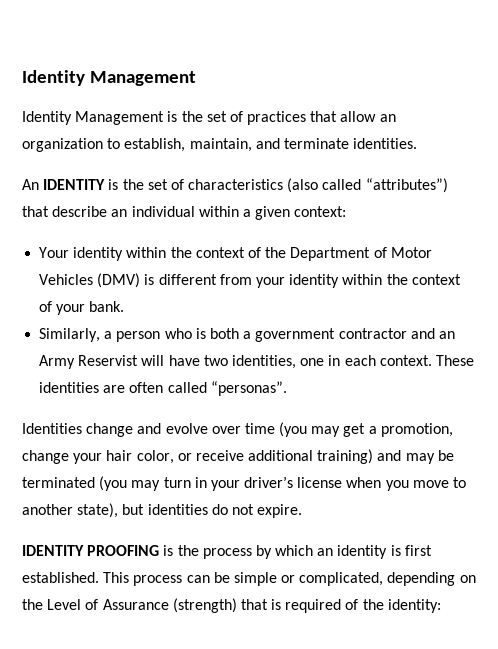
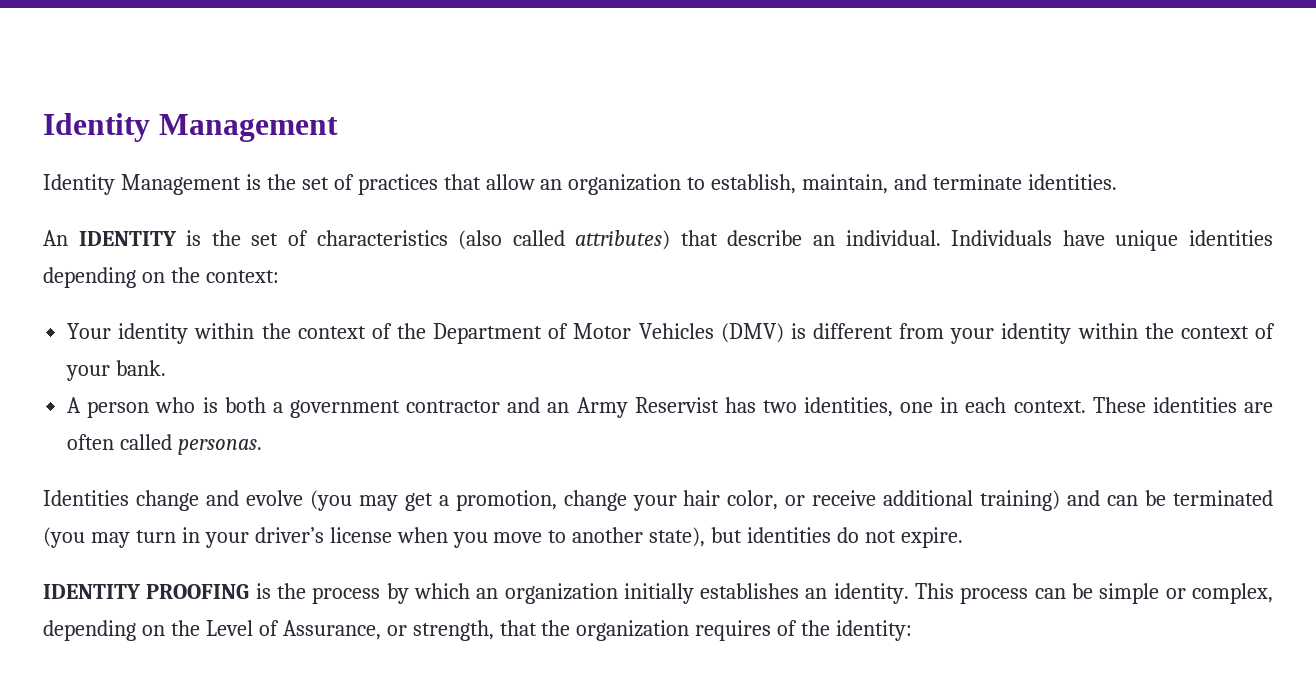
- An IDENTITY is the set of characteristics (also called “attributes”) that describe an individual within a given context:
+ An IDENTITY is the set of characteristics (also called attributes) that describe an individual. Individuals have unique identities depending on the context:
- Similarly, a person who is both a government contractor and an Army Reservist will have two identities, one in each context.
+ A person who is both a government contractor and an Army Reservist has two identities, one in each context.
- These identities are often called “personas”.
+ These identities are often called personas.
- Identities change and evolve over time (you may get a promotion, change your hair color, or receive additional training) and may be terminated (you may turn in your driver’s license when you move to another state), but identities do not expire.
+ Identities change and evolve (you may get a promotion, change your hair color, or receive additional training) and can be terminated (you may turn in your driver’s license when you move to another state), but identities do not expire.
- IDENTITY PROOFING is the process by which an identity is first established.
+ IDENTITY PROOFING is the process by which an organization initially establishes an identity.
- This process can be simple or complicated, depending on the Level of Assurance (strength) that is required of the identity:
+ This process can be simple or complex, depending on the Level of Assurance, or strength, that the organization requires of the identity:

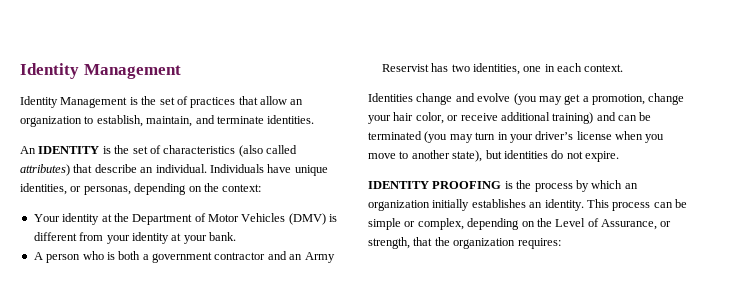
- Individuals have unique identities depending on the context:
+ Individuals have unique identities, or personas, depending on the context:
- Your identity within the context of the Department of Motor Vehicles (DMV) is different from your identity within the context of your bank.
+ Your identity at the Department of Motor Vehicles (DMV) is different from your identity at your bank.
- These identities are often called personas.
- This process can be simple or complex, depending on the Level of Assurance, or strength, that the organization requires of the identity:
+ This process can be simple or complex, depending on the Level of Assurance, or strength, that the organization requires:

